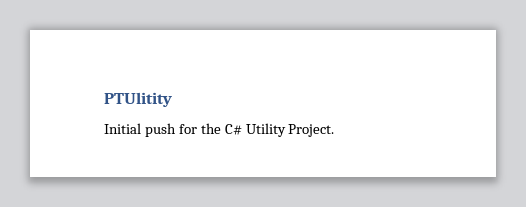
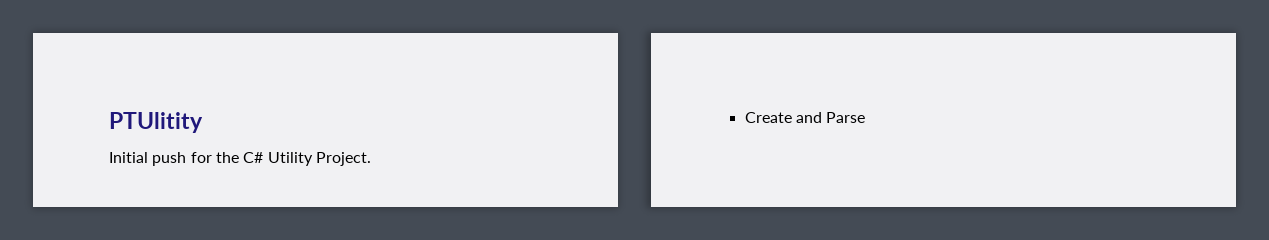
+ Create and Parse

